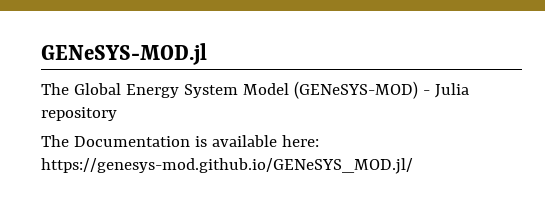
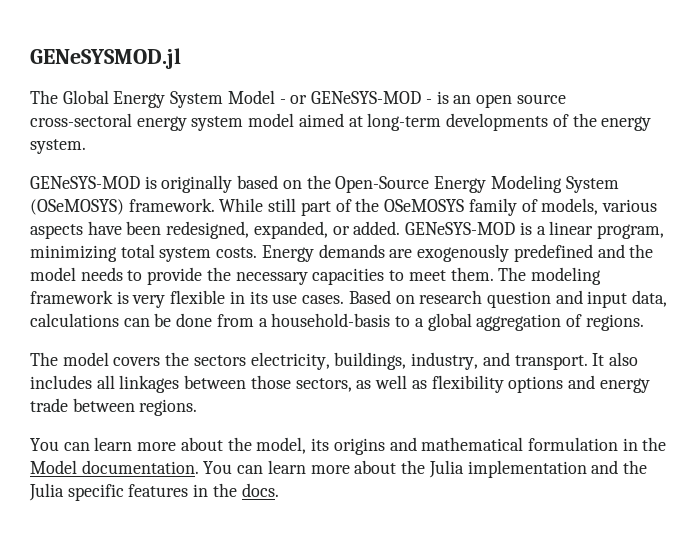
- GENeSYS-MOD.jl
+ GENeSYSMOD.jl
- The Global Energy System Model (GENeSYS-MOD) - Julia repository
- The Documentation is available here: https://genesys-mod.github.io/GENeSYS_MOD.jl/
+ The Global Energy System Model - or GENeSYS-MOD - is an open source cross-sectoral energy system model aimed at long-term developments of the energy system.
+ GENeSYS-MOD is originally based on the Open-Source Energy Modeling System (OSeMOSYS) framework. While still part of the OSeMOSYS family of models, various aspects have been redesigned, expanded, or added. GENeSYS-MOD is a linear program, minimizing total system costs. Energy demands are exogenously predefined and the model needs to provide the necessary capacities to meet them. The modeling framework is very flexible in its use cases. Based on research question and input data, calculations can be done from a household-basis to a global aggregation of regions.
+ The model covers the sectors electricity, buildings, industry, and transport. It also includes all linkages between those sectors, as well as flexibility options and energy trade between regions.
+ You can learn more about the model, its origins and mathematical formulation in the Model documentation. You can learn more about the Julia implementation and the Julia specific features in the docs.

